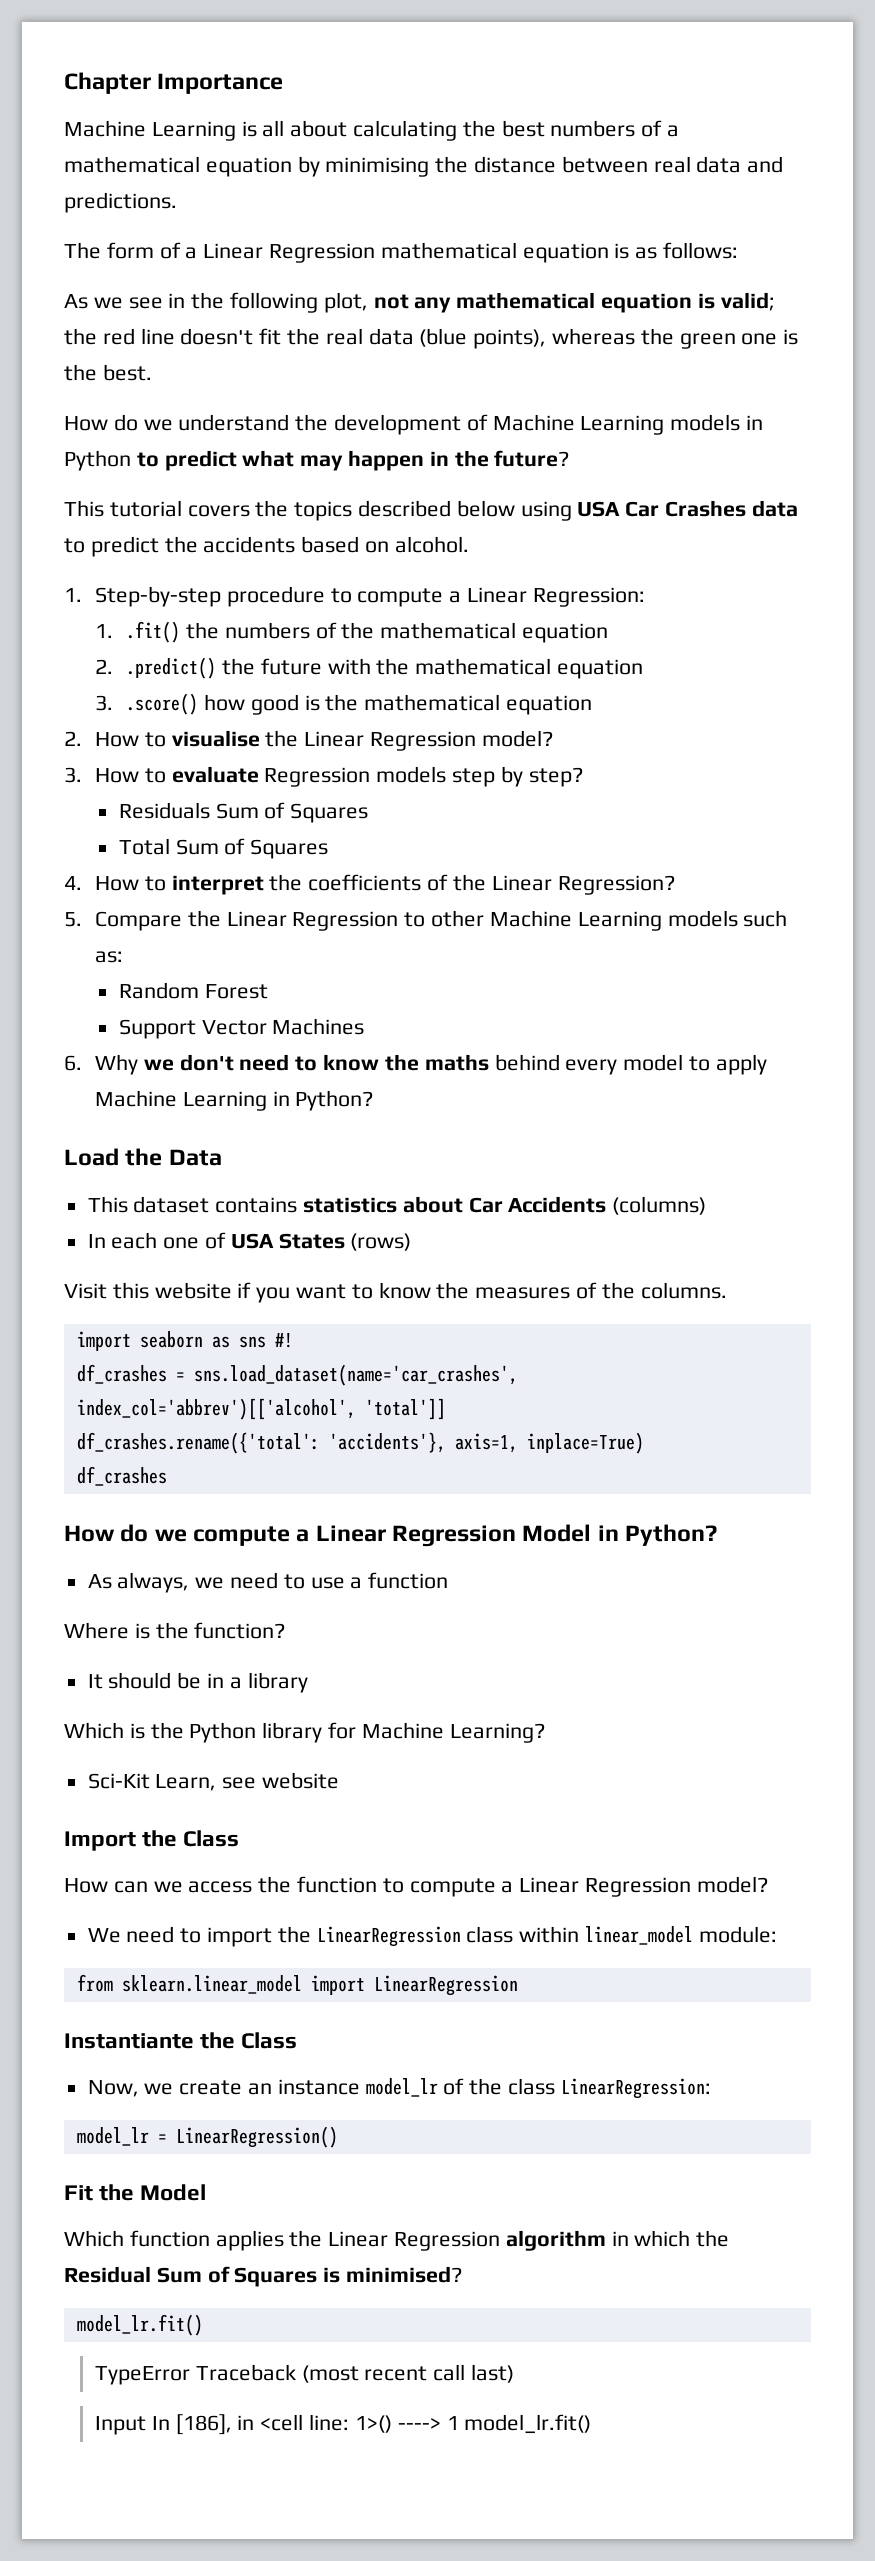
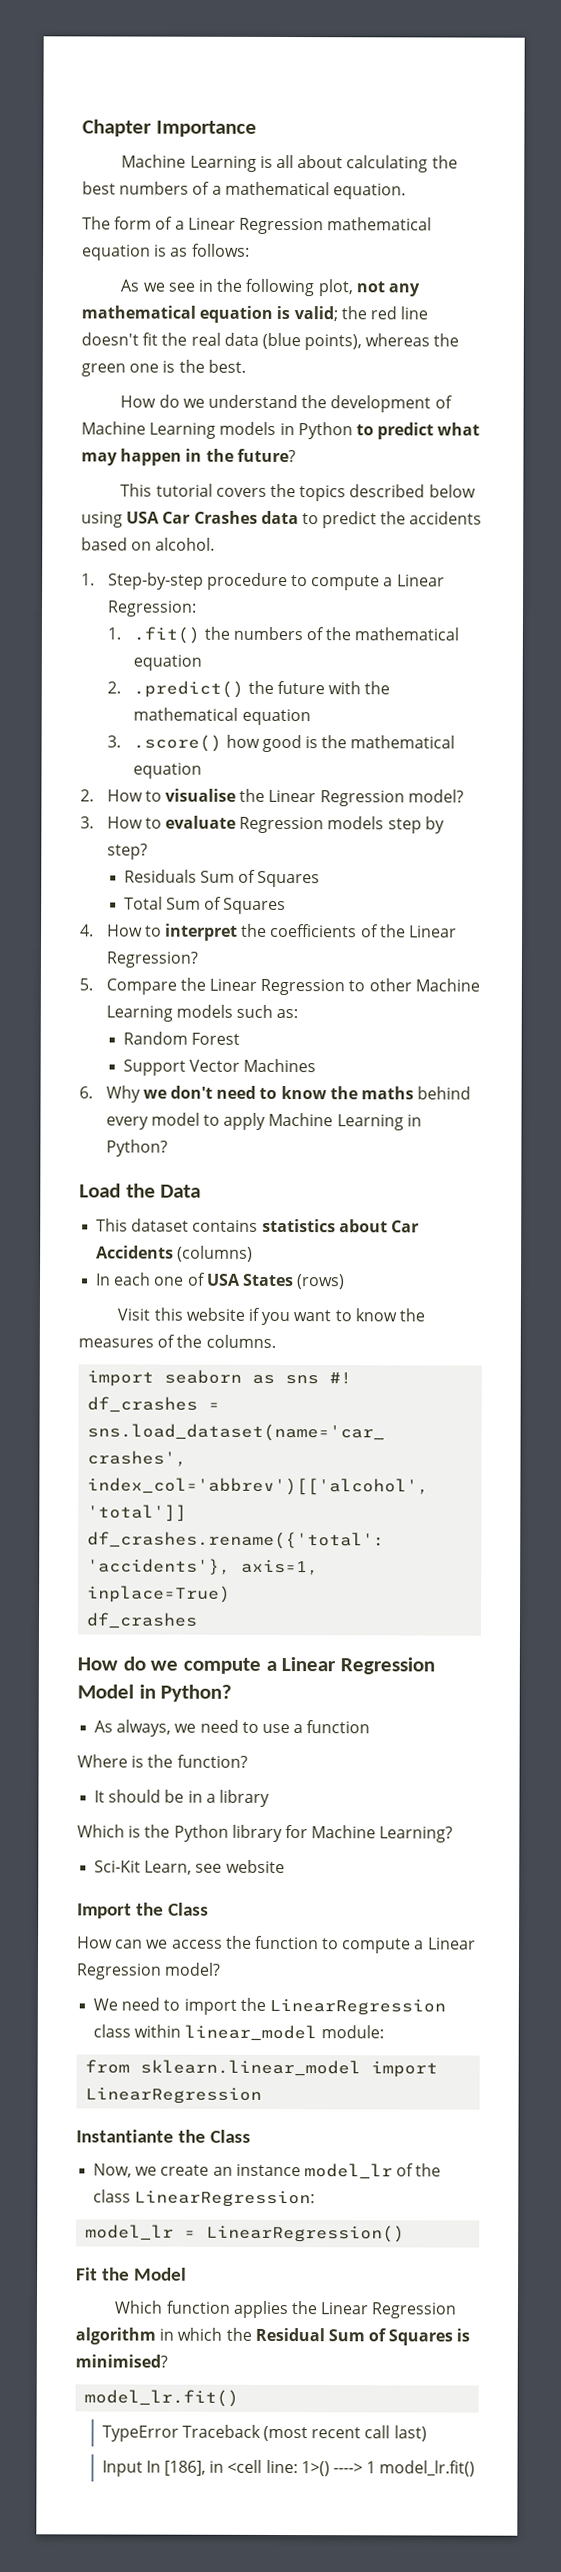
- Machine Learning is all about calculating the best numbers of a mathematical equation by minimising the distance between real data and predictions.
+ Machine Learning is all about calculating the best numbers of a mathematical equation.

